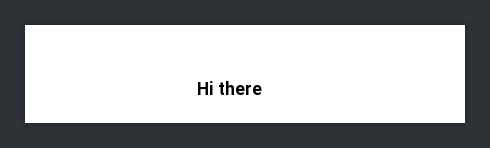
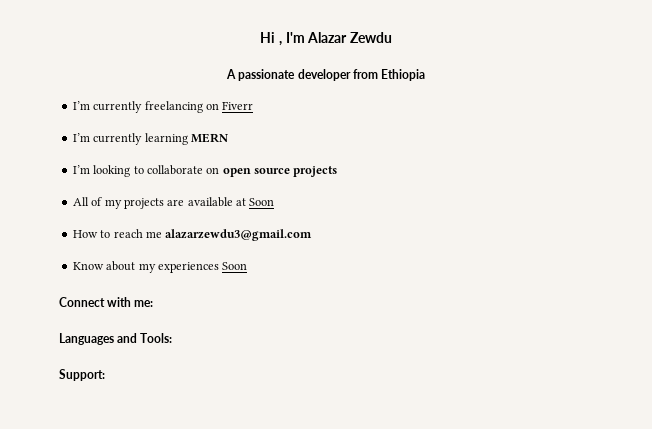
- Hi there
+ Hi , I'm Alazar Zewdu
+ A passionate developer from Ethiopia
+ I’m currently freelancing on Fiverr
+ I’m currently learning MERN
+ I’m looking to collaborate on open source projects
+ All of my projects are available at Soon
+ How to reach me alazarzewdu3@gmail.com
+ Know about my experiences Soon
+ Connect with me:
+ Languages and Tools:
+ Support:

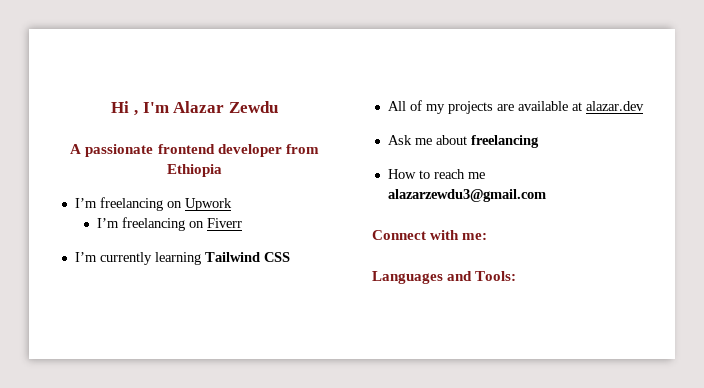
- A passionate developer from Ethiopia
+ A passionate frontend developer from Ethiopia
- I’m currently freelancing on Fiverr
+ I’m freelancing on Upwork
+ I’m freelancing on Fiverr
- I’m currently learning MERN
- I’m looking to collaborate on open source projects
+ I’m currently learning Tailwind CSS
- All of my projects are available at Soon
+ All of my projects are available at alazar.dev
+ Ask me about freelancing
- Know about my experiences Soon
- Support:

